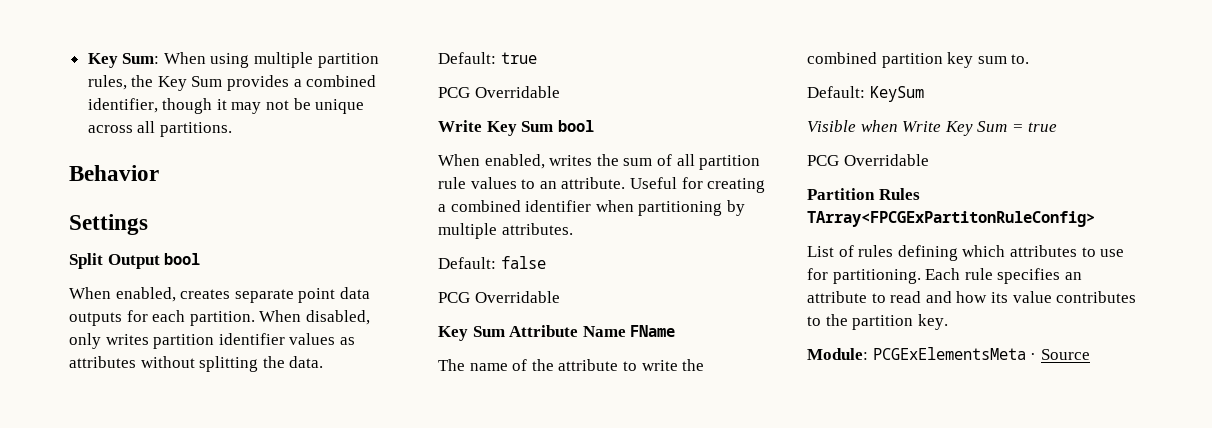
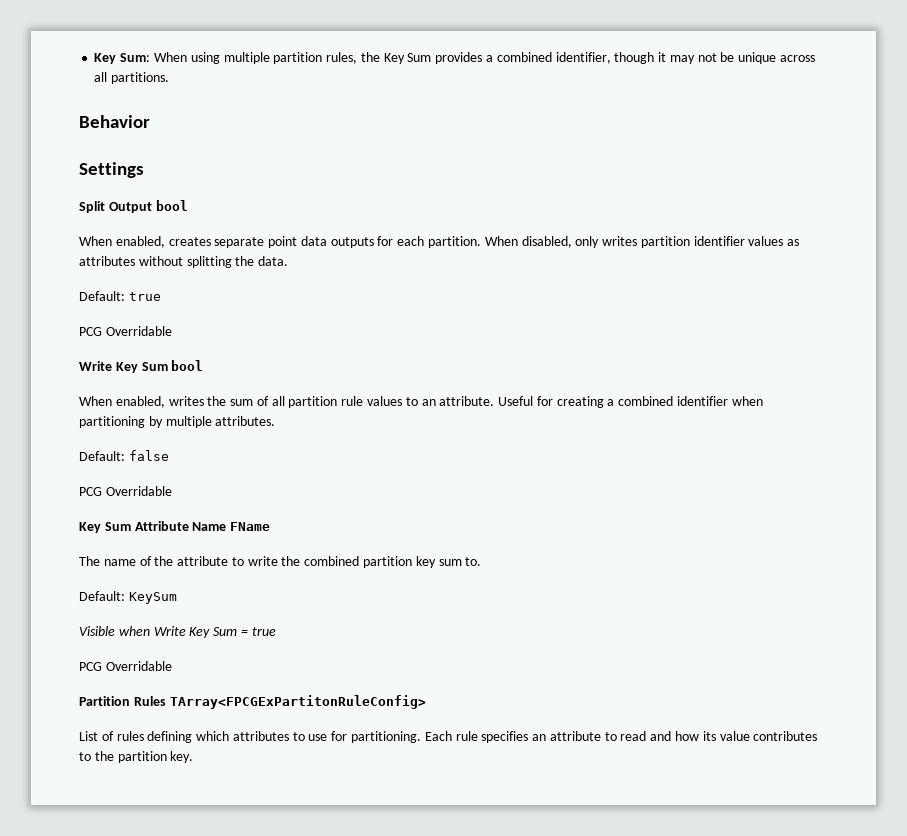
- Module: PCGExElementsMeta · Source

